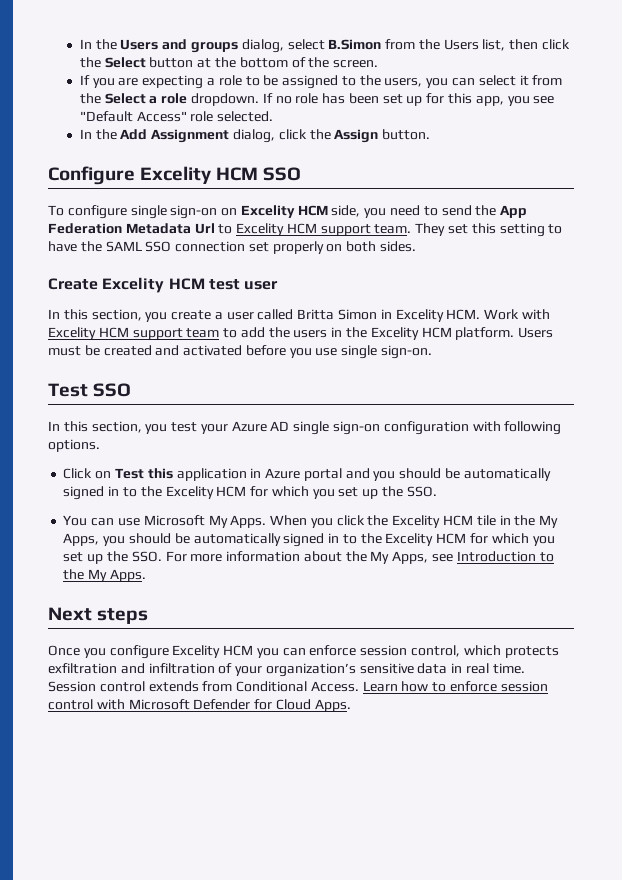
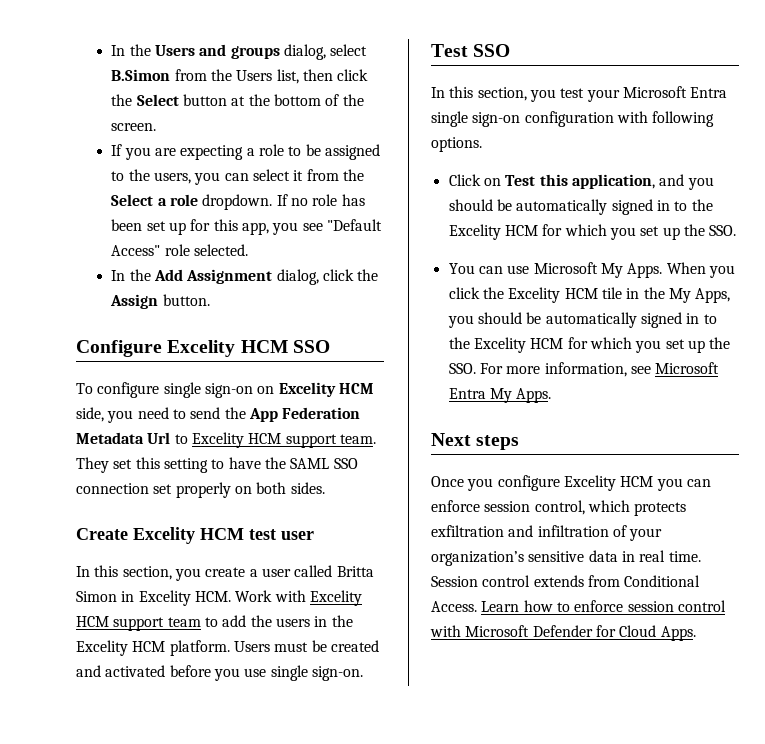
- In this section, you test your Azure AD single sign-on configuration with following options.
+ In this section, you test your Microsoft Entra single sign-on configuration with following options.
- Click on Test this application in Azure portal and you should be automatically signed in to the Excelity HCM for which you set up the SSO.
+ Click on Test this application, and you should be automatically signed in to the Excelity HCM for which you set up the SSO.
- When you click the Excelity HCM tile in the My Apps, you should be automatically signed in to the Excelity HCM for which you set up the SSO. For more information about the My Apps, see Introduction to the My Apps.
+ When you click the Excelity HCM tile in the My Apps, you should be automatically signed in to the Excelity HCM for which you set up the SSO. For more information, see Microsoft Entra My Apps.

